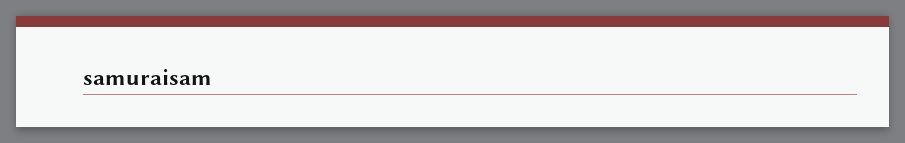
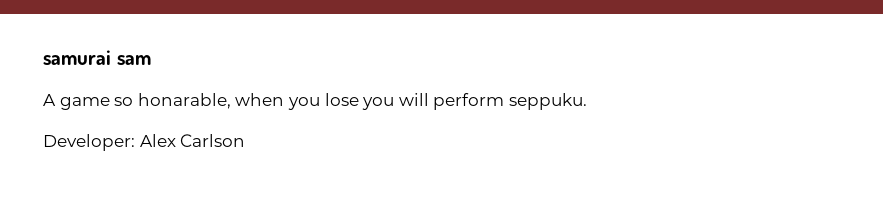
- samuraisam
+ samurai sam
+ A game so honarable, when you lose you will perform seppuku.
+ Developer: Alex Carlson

